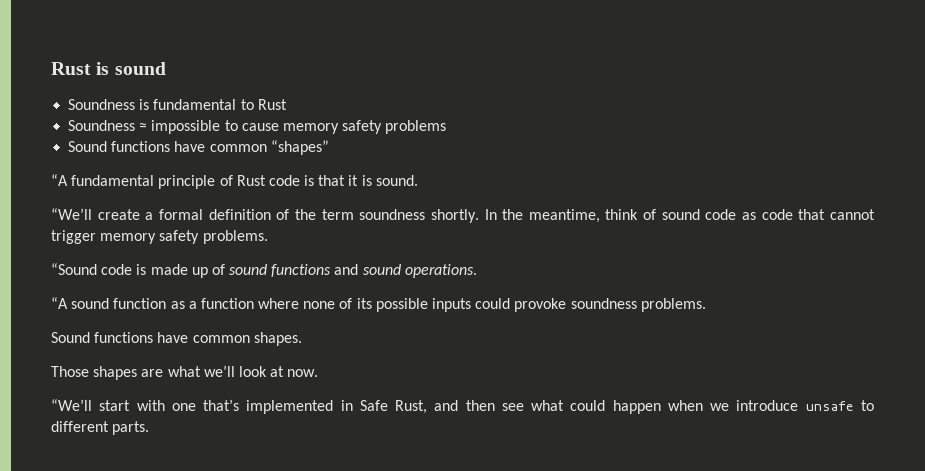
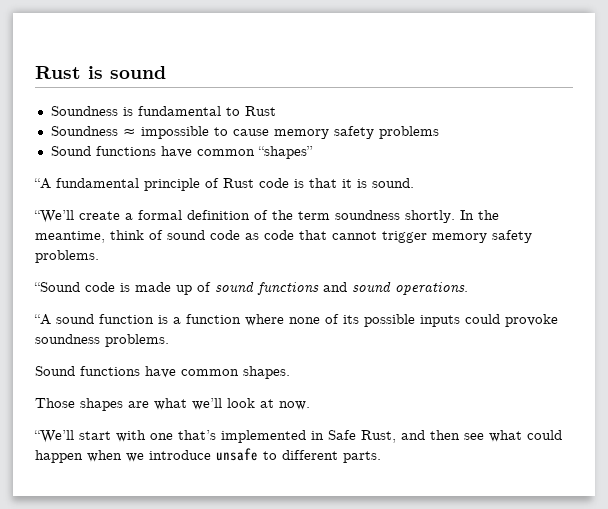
- “A sound function as a function where none of its possible inputs could provoke soundness problems.
+ “A sound function is a function where none of its possible inputs could provoke soundness problems.

